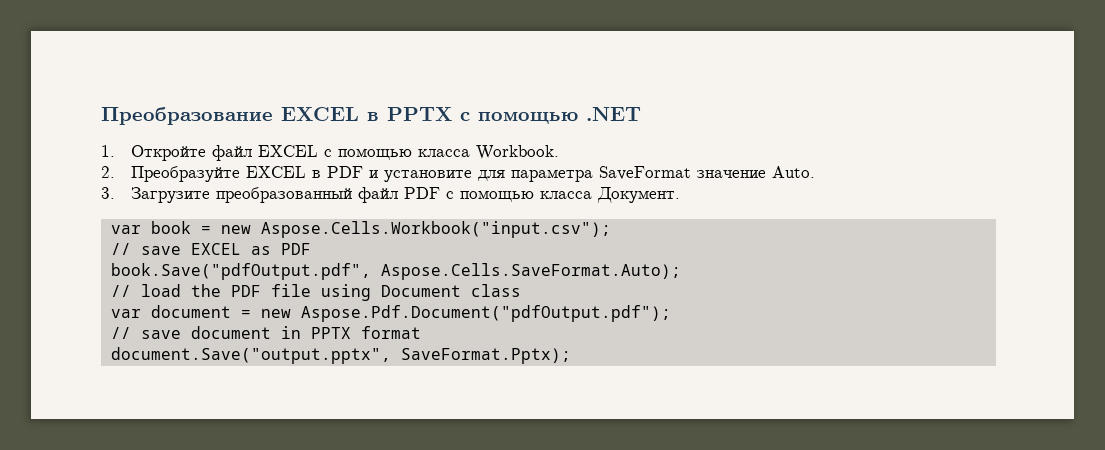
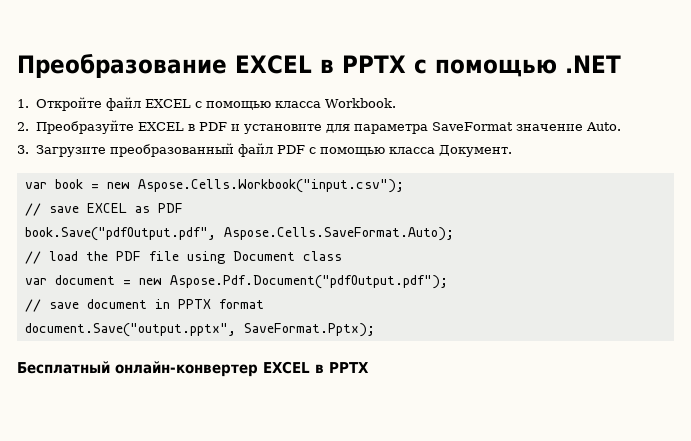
+ Бесплатный онлайн-конвертер EXCEL в PPTX

